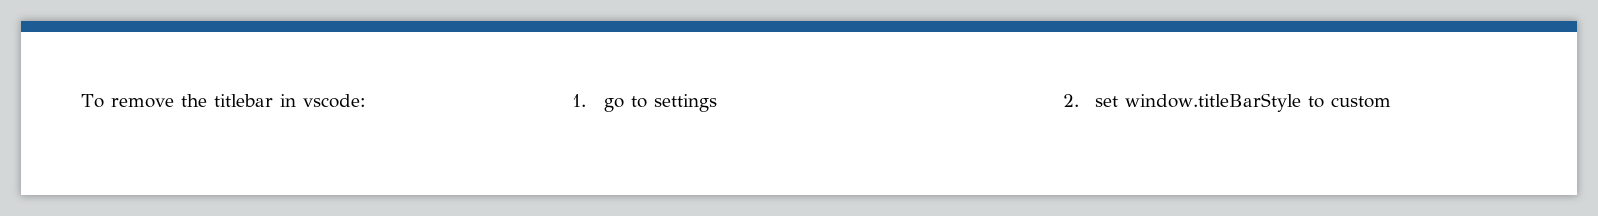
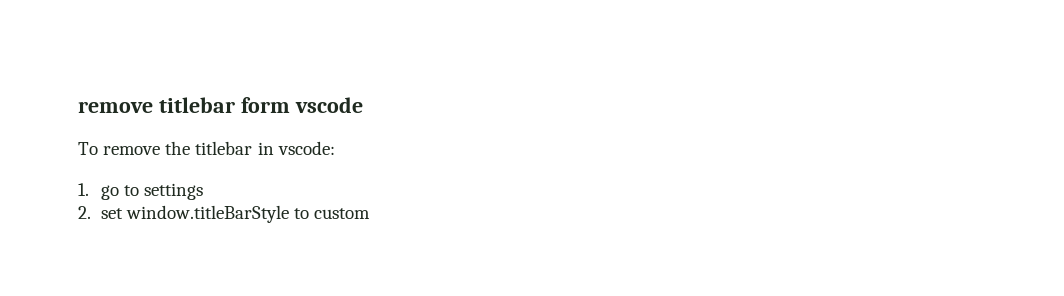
+ remove titlebar form vscode

